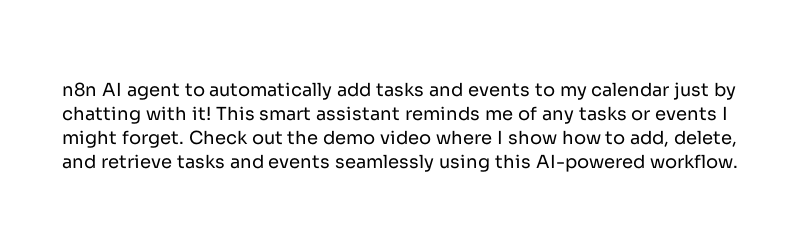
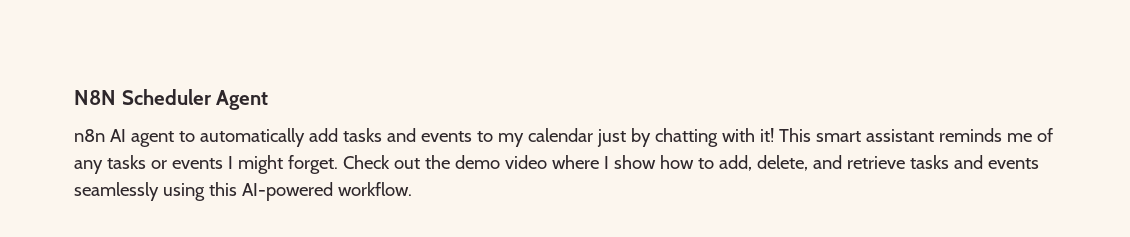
+ N8N Scheduler Agent

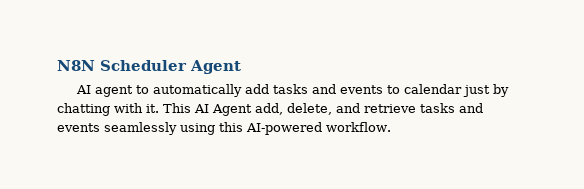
- n8n AI agent to automatically add tasks and events to my calendar just by chatting with it! This smart assistant reminds me of any tasks or events I might forget. Check out the demo video where I show how to add, delete, and retrieve tasks and events seamlessly using this AI-powered workflow.
+ AI agent to automatically add tasks and events to calendar just by chatting with it. This AI Agent add, delete, and retrieve tasks and events seamlessly using this AI-powered workflow.

